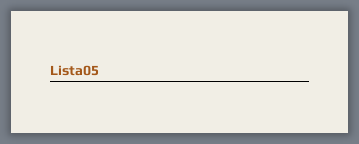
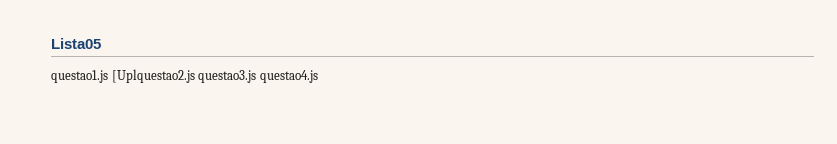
+ questao1.js [Uplquestao2.js questao3.js questao4.js

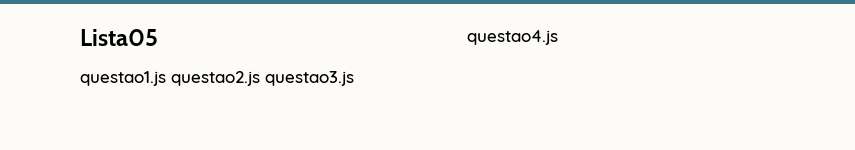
- questao1.js [Uplquestao2.js questao3.js questao4.js
+ questao1.js questao2.js questao3.js questao4.js

